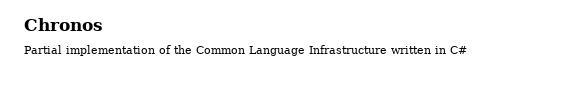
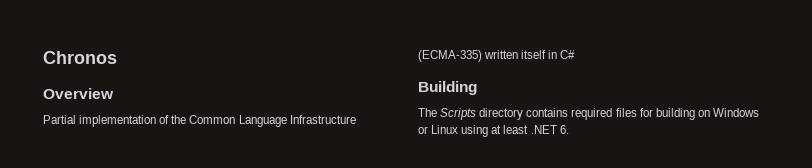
+ Overview
- Partial implementation of the Common Language Infrastructure written in C#
+ Partial implementation of the Common Language Infrastructure (ECMA-335) written itself in C#
+ Building
+ The Scripts directory contains required files for building on Windows or Linux using at least .NET 6.

